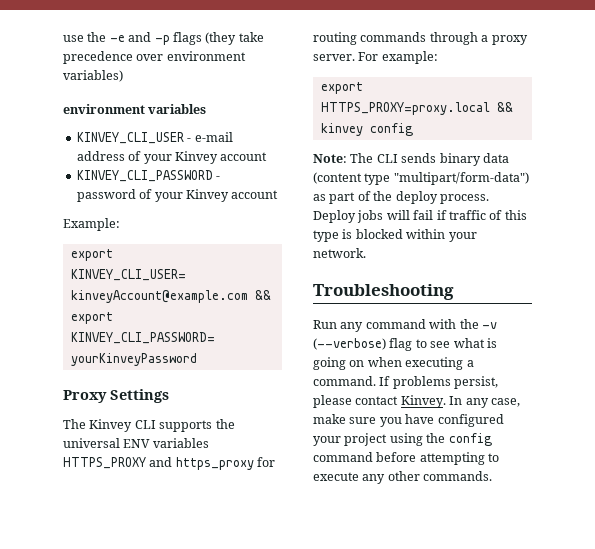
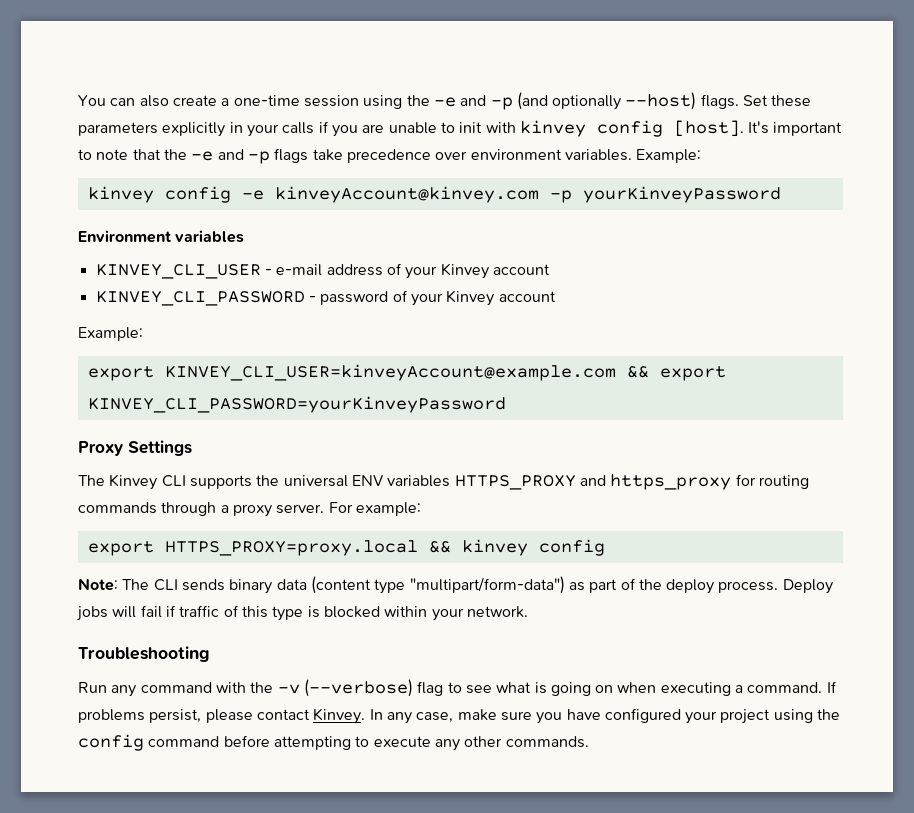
- use the -e and -p flags (they take precedence over environment variables)
- environment variables
+ You can also create a one-time session using the -e and -p (and optionally --host) flags. Set these parameters explicitly in your calls if you are unable to init with kinvey config [host]. It's important to note that the -e and -p flags take precedence over environment variables. Example:
+ kinvey config -e kinveyAccount@kinvey.com -p yourKinveyPassword
+ Environment variables

